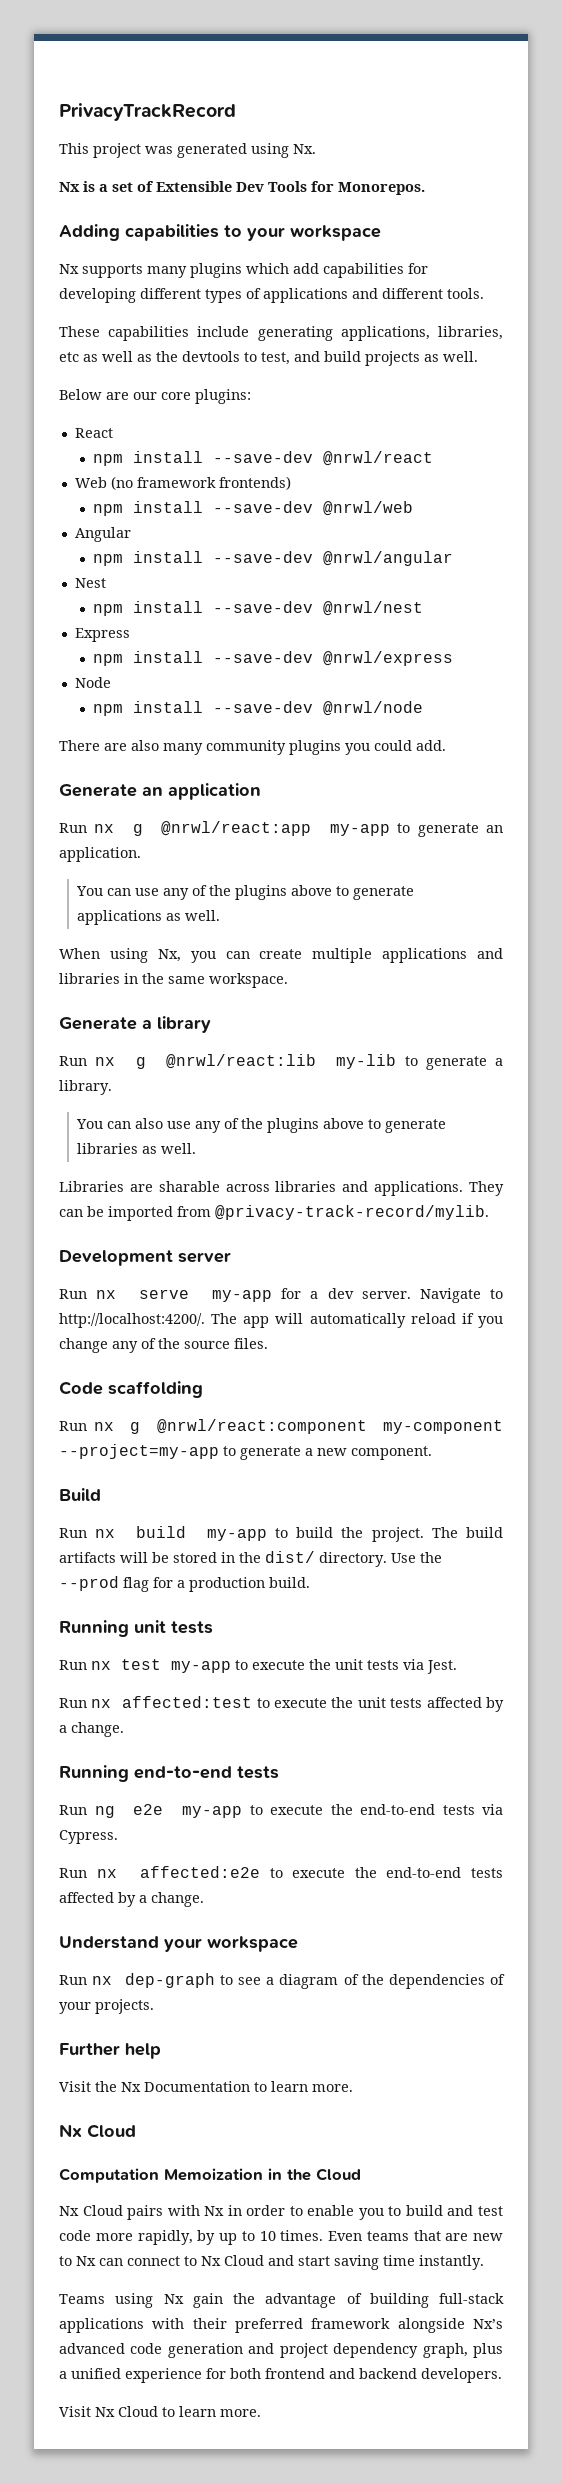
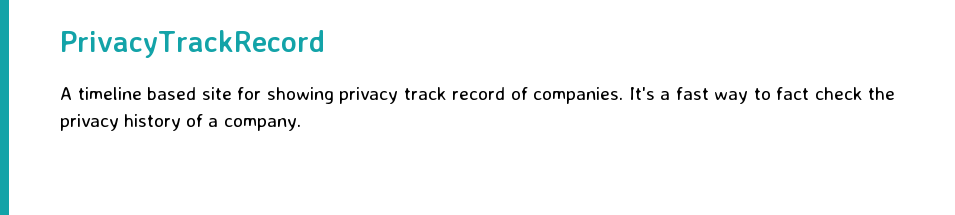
- This project was generated using Nx.
- Nx is a set of Extensible Dev Tools for Monorepos.
- Adding capabilities to your workspace
- Nx supports many plugins which add capabilities for developing different types of applications and different tools.
- These capabilities include generating applications, libraries, etc as well as the devtools to test, and build projects as well.
- Below are our core plugins:
- React
- npm install --save-dev @nrwl/react
- Web (no framework frontends)
- npm install --save-dev @nrwl/web
- Angular
- npm install --save-dev @nrwl/angular
- Nest
- npm install --save-dev @nrwl/nest
- Express
- npm install --save-dev @nrwl/express
- Node
- npm install --save-dev @nrwl/node
- There are also many community plugins you could add.
- Generate an application
- Run nx g @nrwl/react:app my-app to generate an application.
- You can use any of the plugins above to generate applications as well.
- When using Nx, you can create multiple applications and libraries in the same workspace.
- Generate a library
- Run nx g @nrwl/react:lib my-lib to generate a library.
- You can also use any of the plugins above to generate libraries as well.
- Libraries are sharable across libraries and applications. They can be imported from @privacy-track-record/mylib.
- Development server
- Run nx serve my-app for a dev server. Navigate to http://localhost:4200/. The app will automatically reload if you change any of the source files.
- Code scaffolding
- Run nx g @nrwl/react:component my-component --project=my-app to generate a new component.
- Build
- Run nx build my-app to build the project. The build artifacts will be stored in the dist/ directory. Use the --prod flag for a production build.
- Running unit tests
- Run nx test my-app to execute the unit tests via Jest.
- Run nx affected:test to execute the unit tests affected by a change.
- Running end-to-end tests
- Run ng e2e my-app to execute the end-to-end tests via Cypress.
- Run nx affected:e2e to execute the end-to-end tests affected by a change.
- Understand your workspace
- Run nx dep-graph to see a diagram of the dependencies of your projects.
- Further help
- Visit the Nx Documentation to learn more.
- Nx Cloud
- Computation Memoization in the Cloud
- Nx Cloud pairs with Nx in order to enable you to build and test code more rapidly, by up to 10 times. Even teams that are new to Nx can connect to Nx Cloud and start saving time instantly.
- Teams using Nx gain the advantage of building full-stack applications with their preferred framework alongside Nx’s advanced code generation and project dependency graph, plus a unified experience for both frontend and backend developers.
- Visit Nx Cloud to learn more.
+ A timeline based site for showing privacy track record of companies. It's a fast way to fact check the privacy history of a company.

